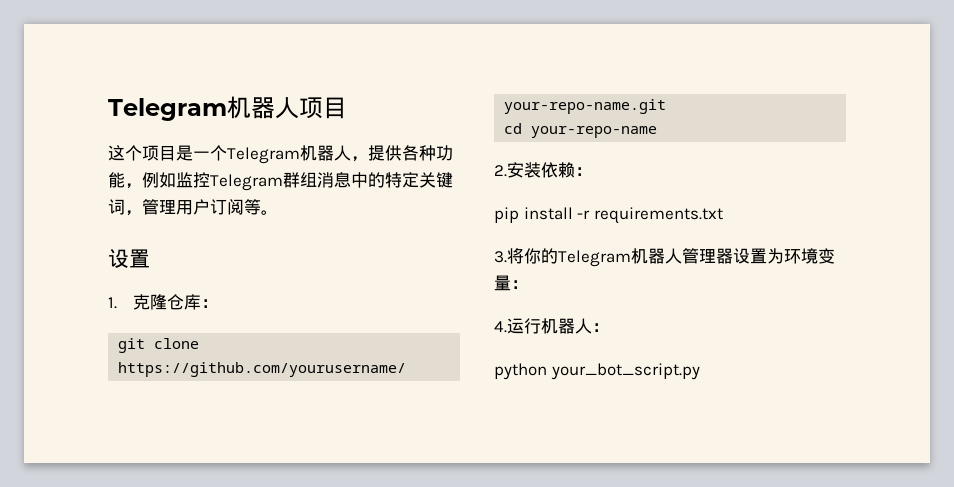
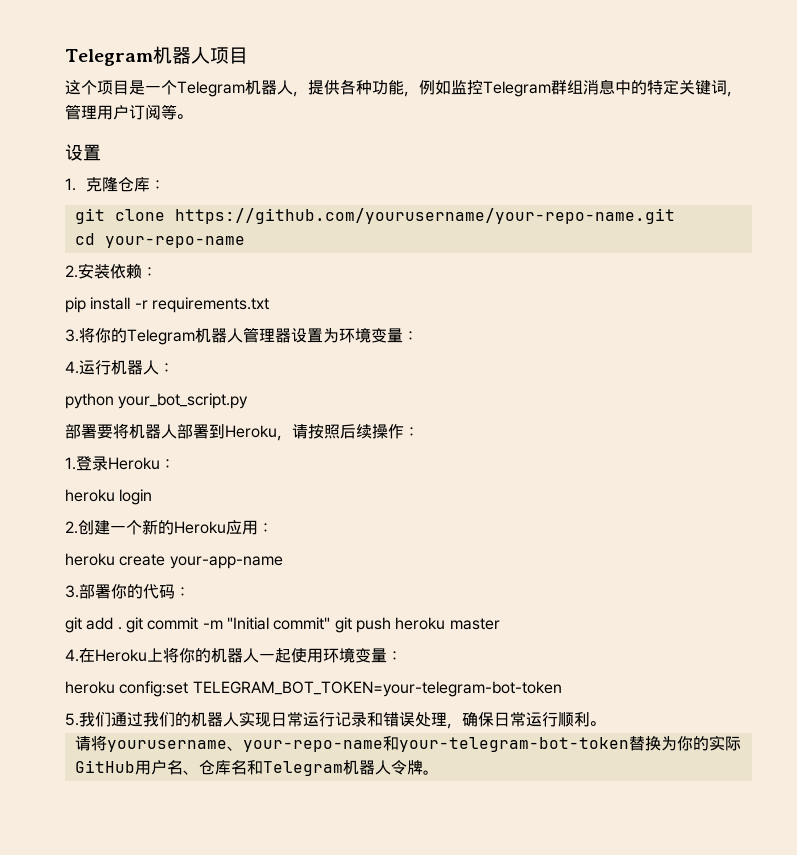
+ 部署要将机器人部署到Heroku，请按照后续操作：
+ 1.登录Heroku：
+ heroku login
+ 2.创建一个新的Heroku应用：
+ heroku create your-app-name
+ 3.部署你的代码：
+ git add . git commit -m "Initial commit" git push heroku master
+ 4.在Heroku上将你的机器人一起使用环境变量：
+ heroku config:set TELEGRAM_BOT_TOKEN=your-telegram-bot-token
+ 5.我们通过我们的机器人实现日常运行记录和错误处理，确保日常运行顺利。
+ 请将yourusername、your-repo-name和your-telegram-bot-token替换为你的实际GitHub用户名、仓库名和Telegram机器人令牌。

